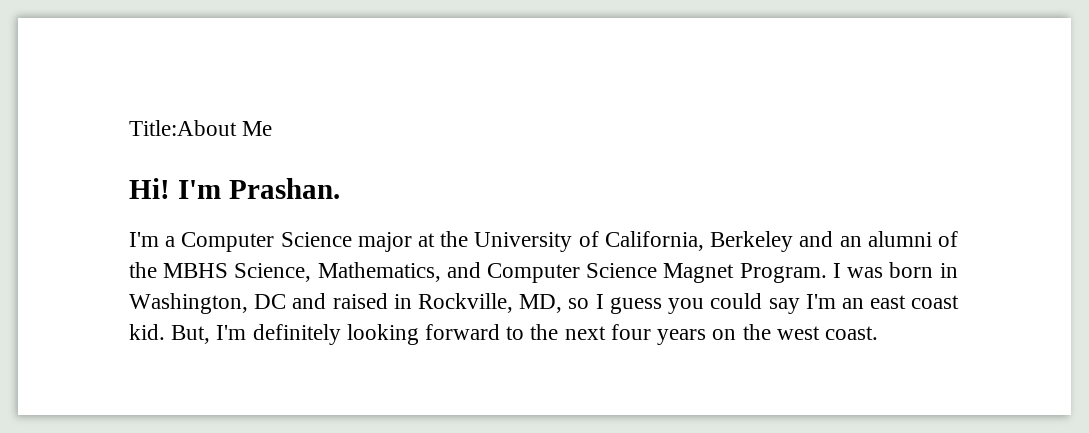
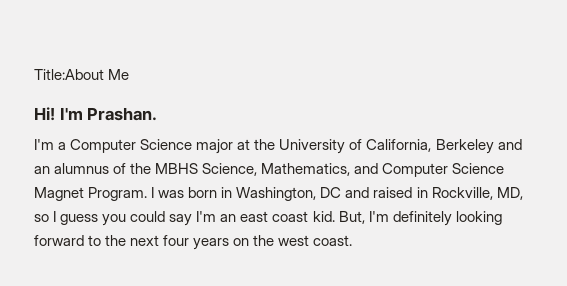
- I'm a Computer Science major at the University of California, Berkeley and an alumni of the MBHS Science, Mathematics, and Computer Science Magnet Program.
+ I'm a Computer Science major at the University of California, Berkeley and an alumnus of the MBHS Science, Mathematics, and Computer Science Magnet Program.

